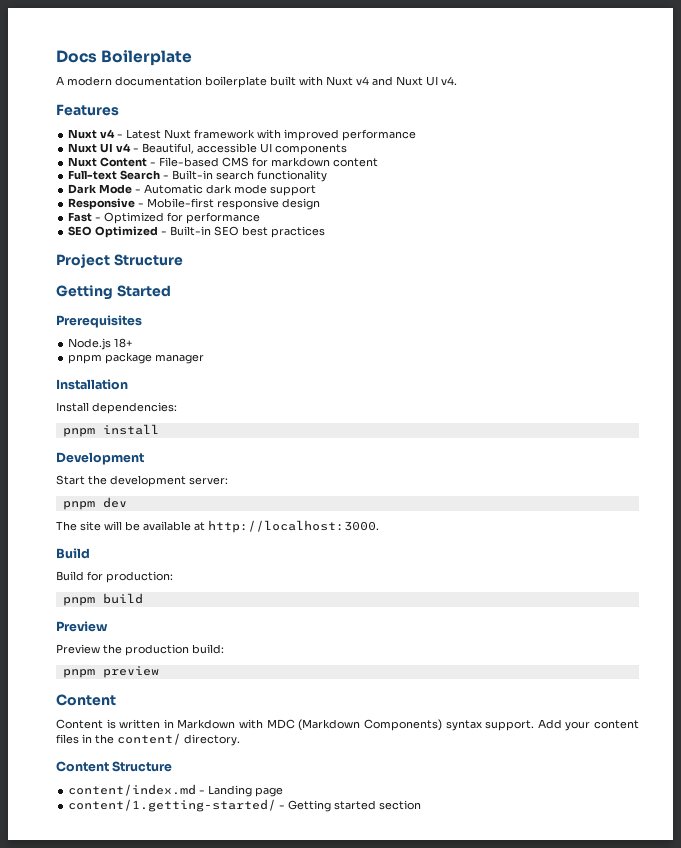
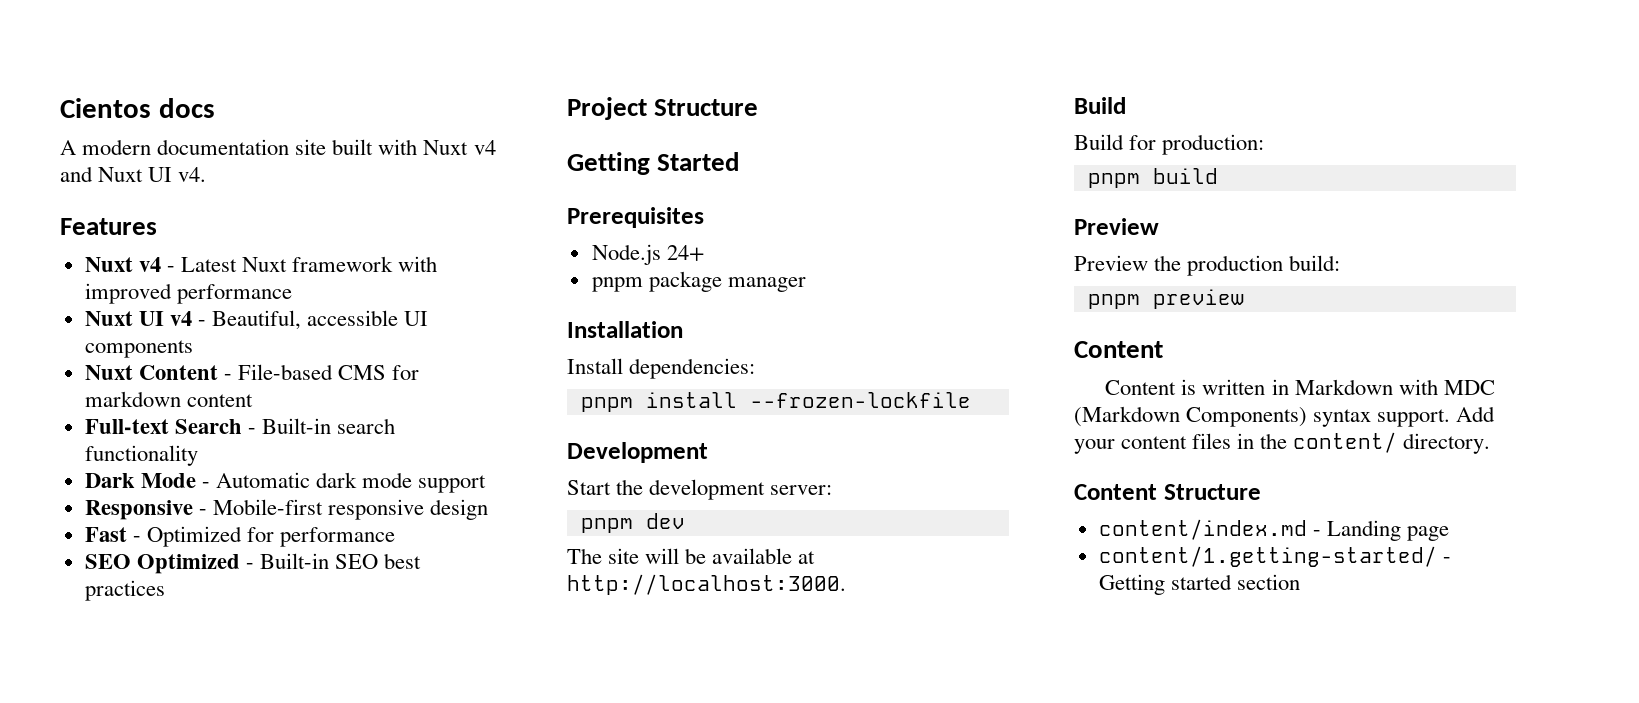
- Docs Boilerplate
+ Cientos docs
- A modern documentation boilerplate built with Nuxt v4 and Nuxt UI v4.
+ A modern documentation site built with Nuxt v4 and Nuxt UI v4.
- Node.js 18+
+ Node.js 24+
- pnpm install
+ pnpm install --frozen-lockfile

